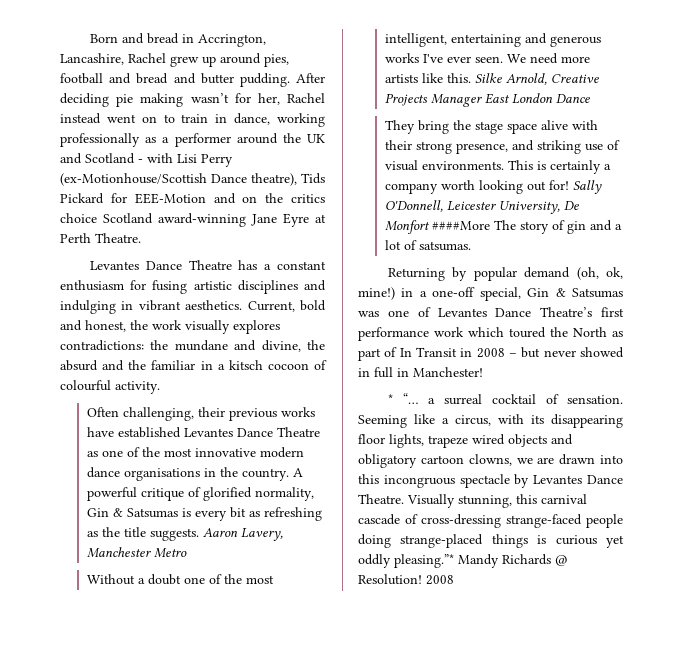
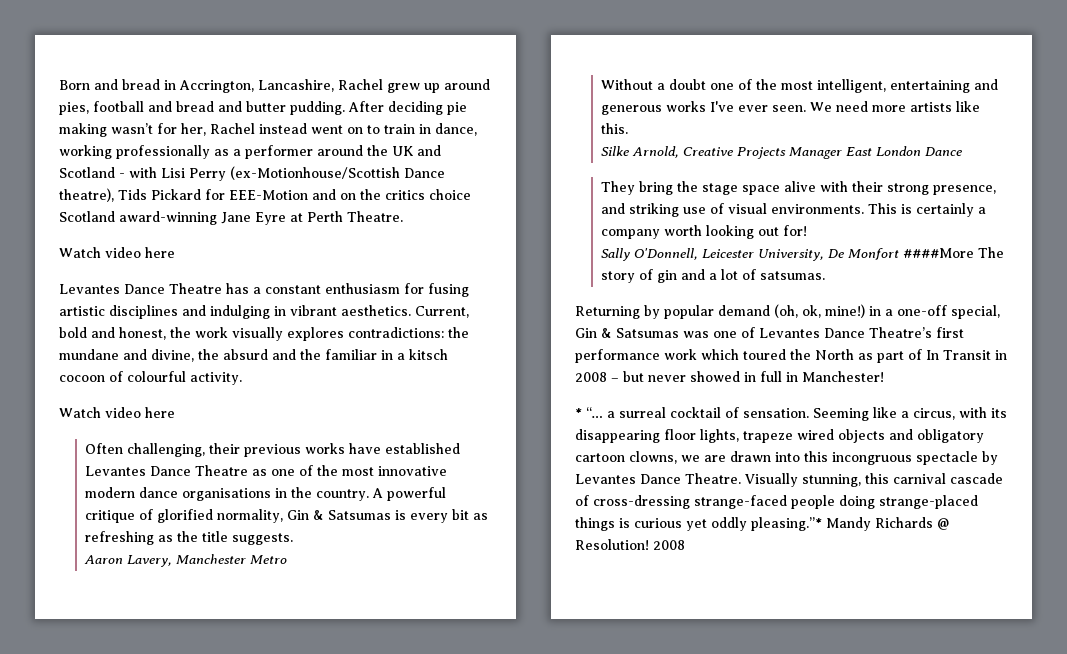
  After deciding pie making wasn’t for her, Rachel instead went on to train in dance, working professionally as a performer around the UK and Scotland - with Lisi Perry (ex-Motionhouse/Scottish Dance theatre), Tids Pickard for EEE-Motion and on the critics choice Scotland award-winning Jane Eyre at Perth Theatre.
+ Watch video here
  Current, bold and honest, the work visually explores contradictions: the mundane and divine, the absurd and the familiar in a kitsch cocoon of colourful activity.
+ Watch video here
- A powerful critique of glorified normality, Gin & Satsumas is every bit as refreshing as the title suggests. Aaron Lavery, Manchester Metro
+ A powerful critique of glorified normality, Gin & Satsumas is every bit as refreshing as the title suggests.
+ Aaron Lavery, Manchester Metro
- We need more artists like this. Silke Arnold, Creative Projects Manager East London Dance
+ We need more artists like this.
+ Silke Arnold, Creative Projects Manager East London Dance
- This is certainly a company worth looking out for! Sally O'Donnell, Leicester University, De Monfort ####More The story of gin and a lot of satsumas.
+ This is certainly a company worth looking out for!
+ Sally O'Donnell, Leicester University, De Monfort ####More The story of gin and a lot of satsumas.

